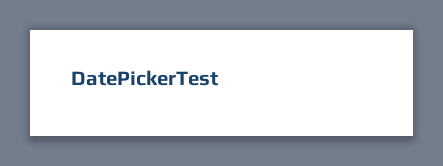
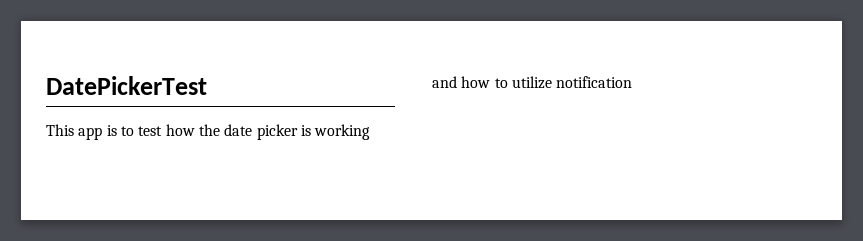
+ This app is to test how the date picker is working and how to utilize notification

